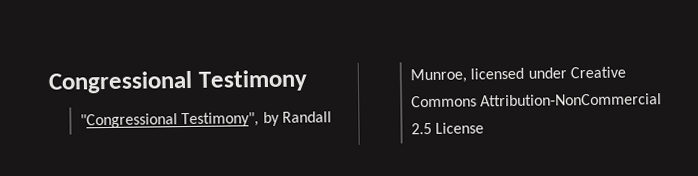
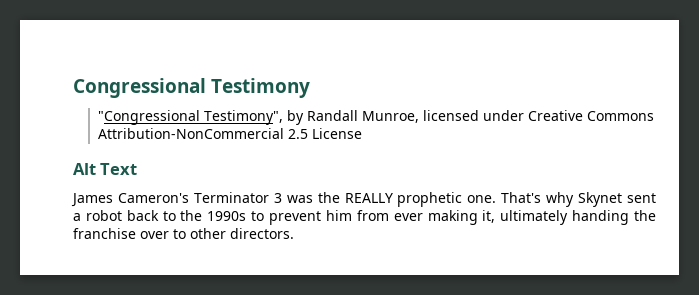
+ Alt Text
+ James Cameron's Terminator 3 was the REALLY prophetic one. That's why Skynet sent a robot back to the 1990s to prevent him from ever making it, ultimately handing the franchise over to other directors.

